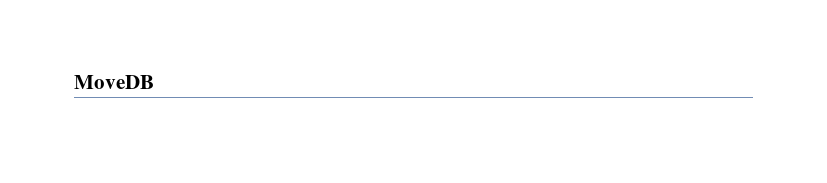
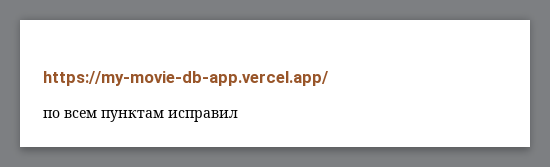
- MoveDB
+ https://my-movie-db-app.vercel.app/
+ по всем пунктам исправил

